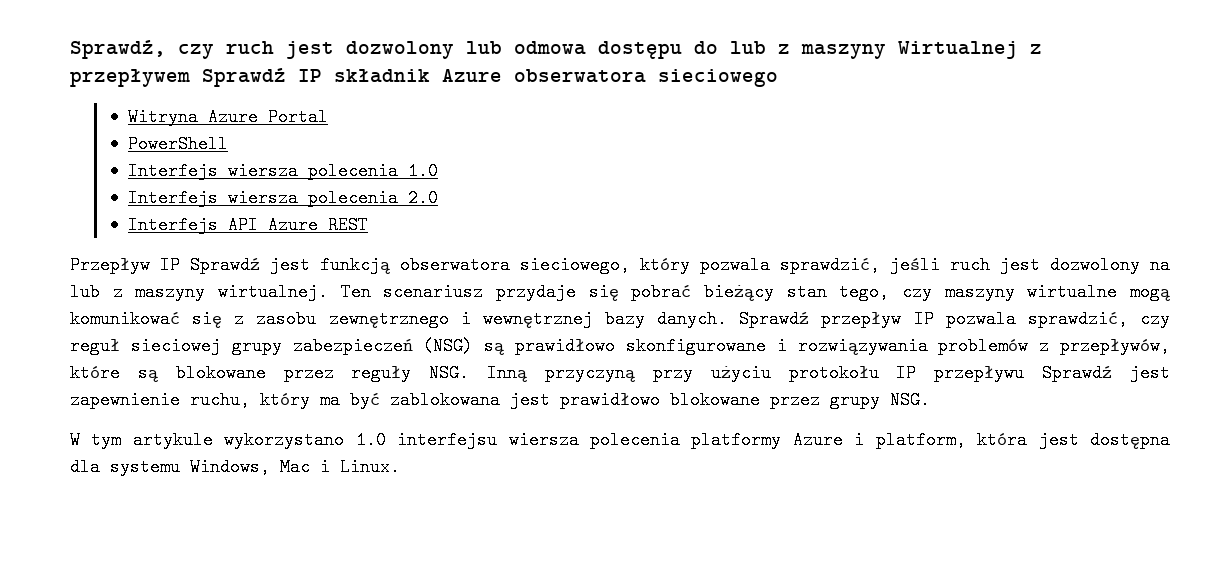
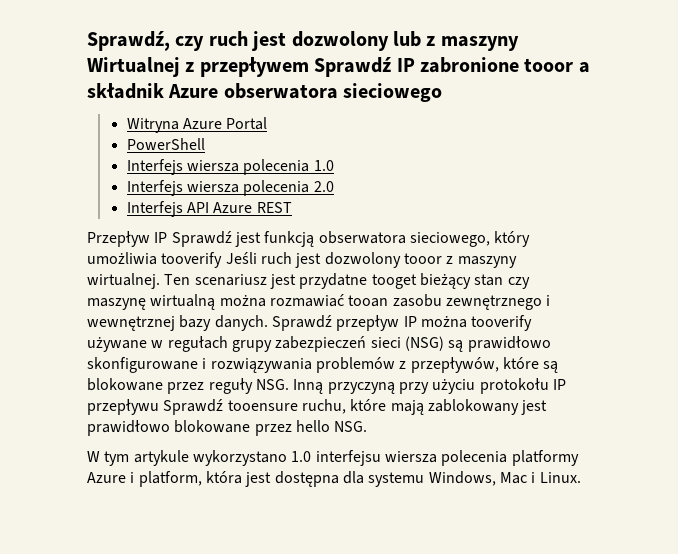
- Sprawdź, czy ruch jest dozwolony lub odmowa dostępu do lub z maszyny Wirtualnej z przepływem Sprawdź IP składnik Azure obserwatora sieciowego
+ Sprawdź, czy ruch jest dozwolony lub z maszyny Wirtualnej z przepływem Sprawdź IP zabronione tooor a składnik Azure obserwatora sieciowego
- Przepływ IP Sprawdź jest funkcją obserwatora sieciowego, który pozwala sprawdzić, jeśli ruch jest dozwolony na lub z maszyny wirtualnej.
+ Przepływ IP Sprawdź jest funkcją obserwatora sieciowego, który umożliwia tooverify Jeśli ruch jest dozwolony tooor z maszyny wirtualnej.
- Ten scenariusz przydaje się pobrać bieżący stan tego, czy maszyny wirtualne mogą komunikować się z zasobu zewnętrznego i wewnętrznej bazy danych.
+ Ten scenariusz jest przydatne tooget bieżący stan czy maszynę wirtualną można rozmawiać tooan zasobu zewnętrznego i wewnętrznej bazy danych.
- Sprawdź przepływ IP pozwala sprawdzić, czy reguł sieciowej grupy zabezpieczeń (NSG) są prawidłowo skonfigurowane i rozwiązywania problemów z przepływów, które są blokowane przez reguły NSG. Inną przyczyną przy użyciu protokołu IP przepływu Sprawdź jest zapewnienie ruchu, który ma być zablokowana jest prawidłowo blokowane przez grupy NSG.
+ Sprawdź przepływ IP można tooverify używane w regułach grupy zabezpieczeń sieci (NSG) są prawidłowo skonfigurowane i rozwiązywania problemów z przepływów, które są blokowane przez reguły NSG. Inną przyczyną przy użyciu protokołu IP przepływu Sprawdź tooensure ruchu, które mają zablokowany jest prawidłowo blokowane przez hello NSG.

